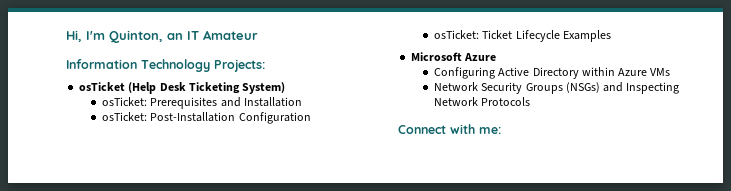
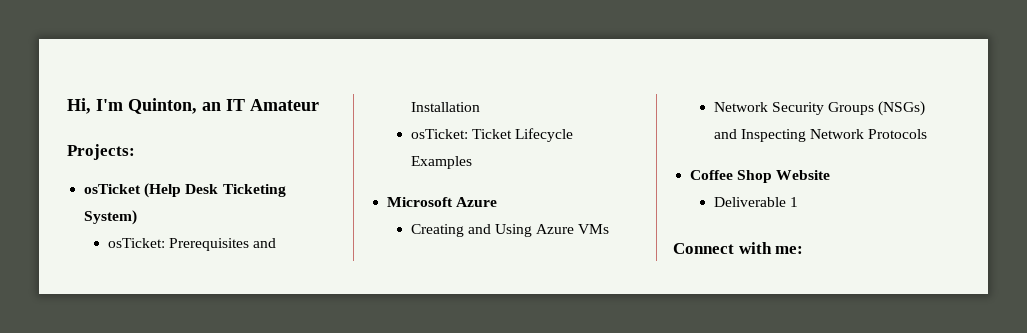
- Information Technology Projects:
+ Projects:
- osTicket: Post-Installation Configuration
- Configuring Active Directory within Azure VMs
+ Creating and Using Azure VMs
+ Coffee Shop Website
+ Deliverable 1

